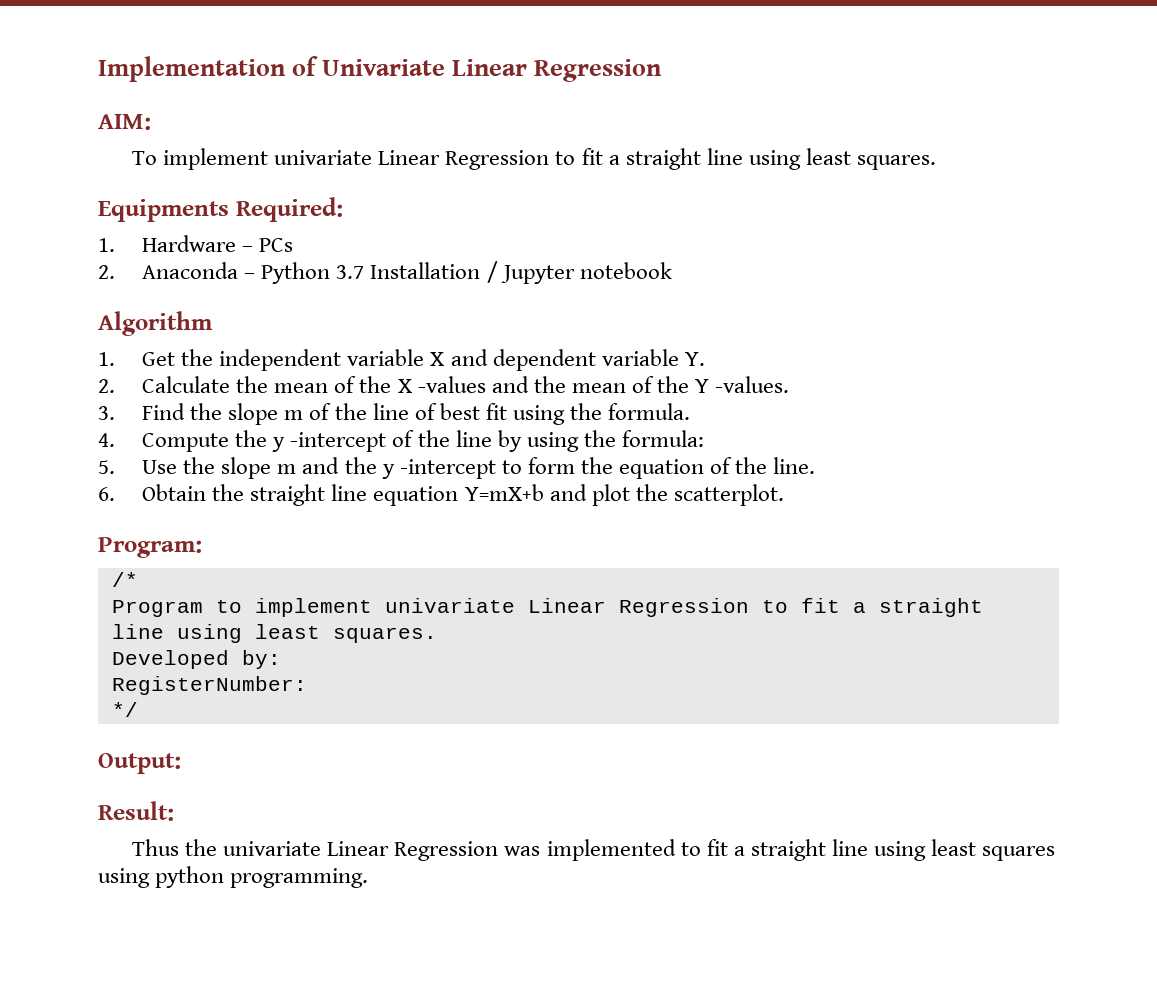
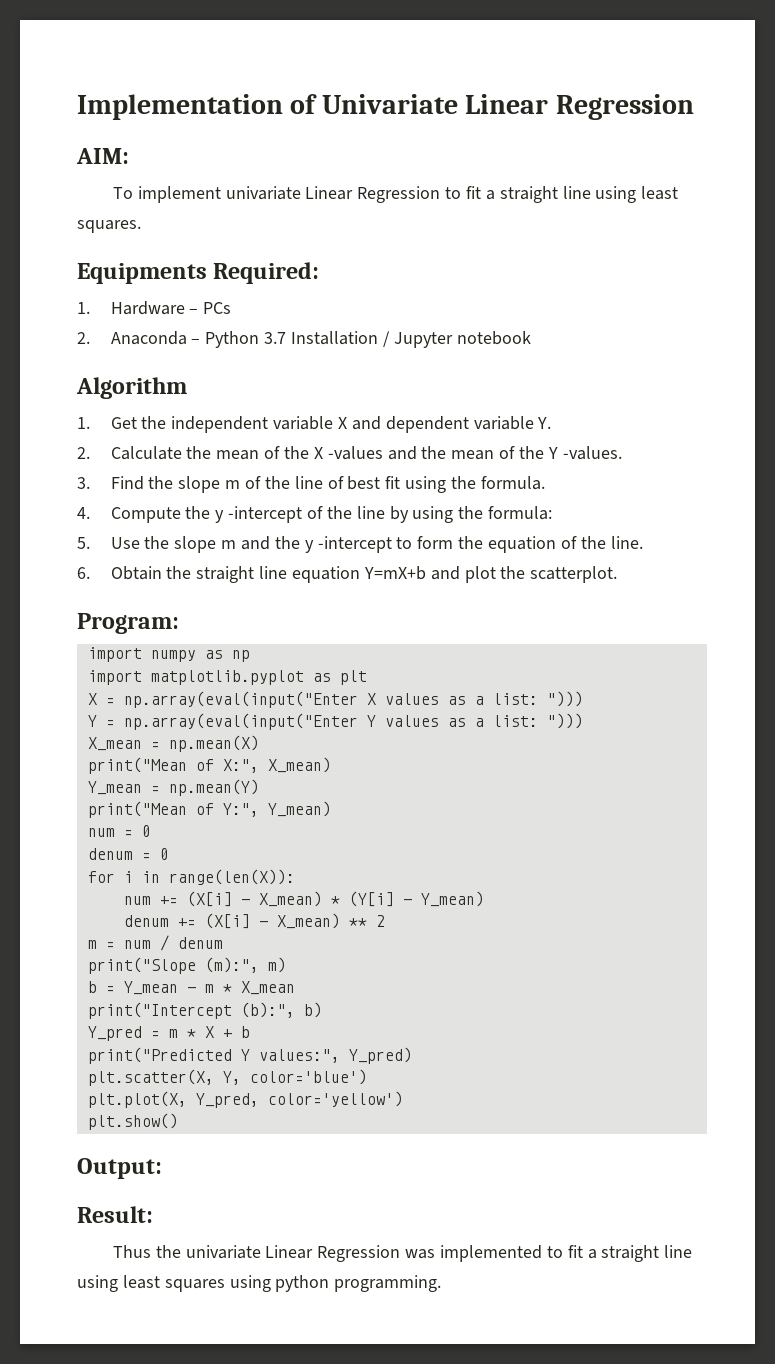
- /*
- Program to implement univariate Linear Regression to fit a straight line using least squares.
- Developed by:
- RegisterNumber:
- */
+ import numpy as np
+ import matplotlib.pyplot as plt
+ X = np.array(eval(input("Enter X values as a list: ")))
+ Y = np.array(eval(input("Enter Y values as a list: ")))
+ X_mean = np.mean(X)
+ print("Mean of X:", X_mean)
+ Y_mean = np.mean(Y)
+ print("Mean of Y:", Y_mean)
+ num = 0
+ denum = 0
+ for i in range(len(X)):
+ num += (X[i] - X_mean) * (Y[i] - Y_mean)
+ denum += (X[i] - X_mean) ** 2
+ m = num / denum
+ print("Slope (m):", m)
+ b = Y_mean - m * X_mean
+ print("Intercept (b):", b)
+ Y_pred = m * X + b
+ print("Predicted Y values:", Y_pred)
+ plt.scatter(X, Y, color='blue')
+ plt.plot(X, Y_pred, color='yellow')
+ plt.show()

